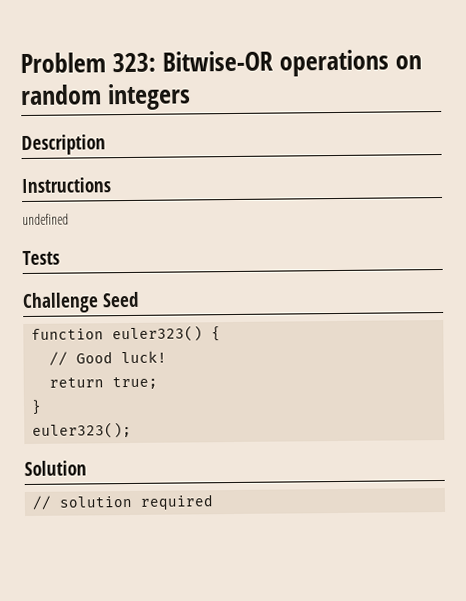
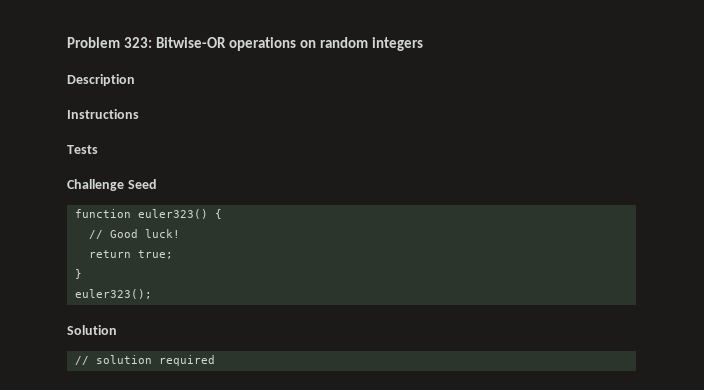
- undefined

